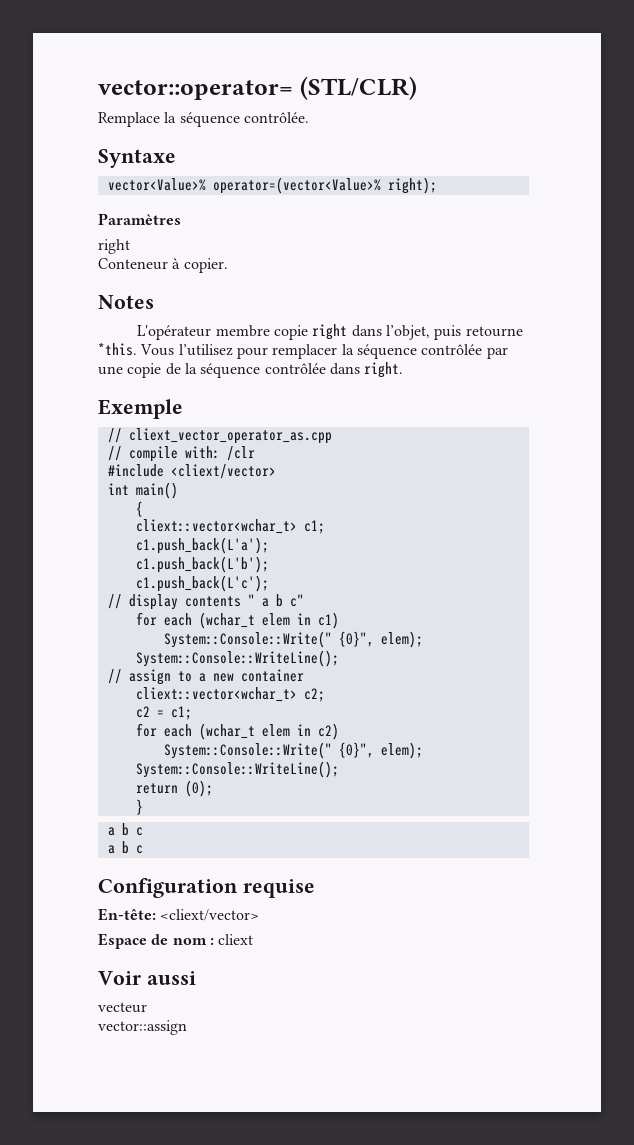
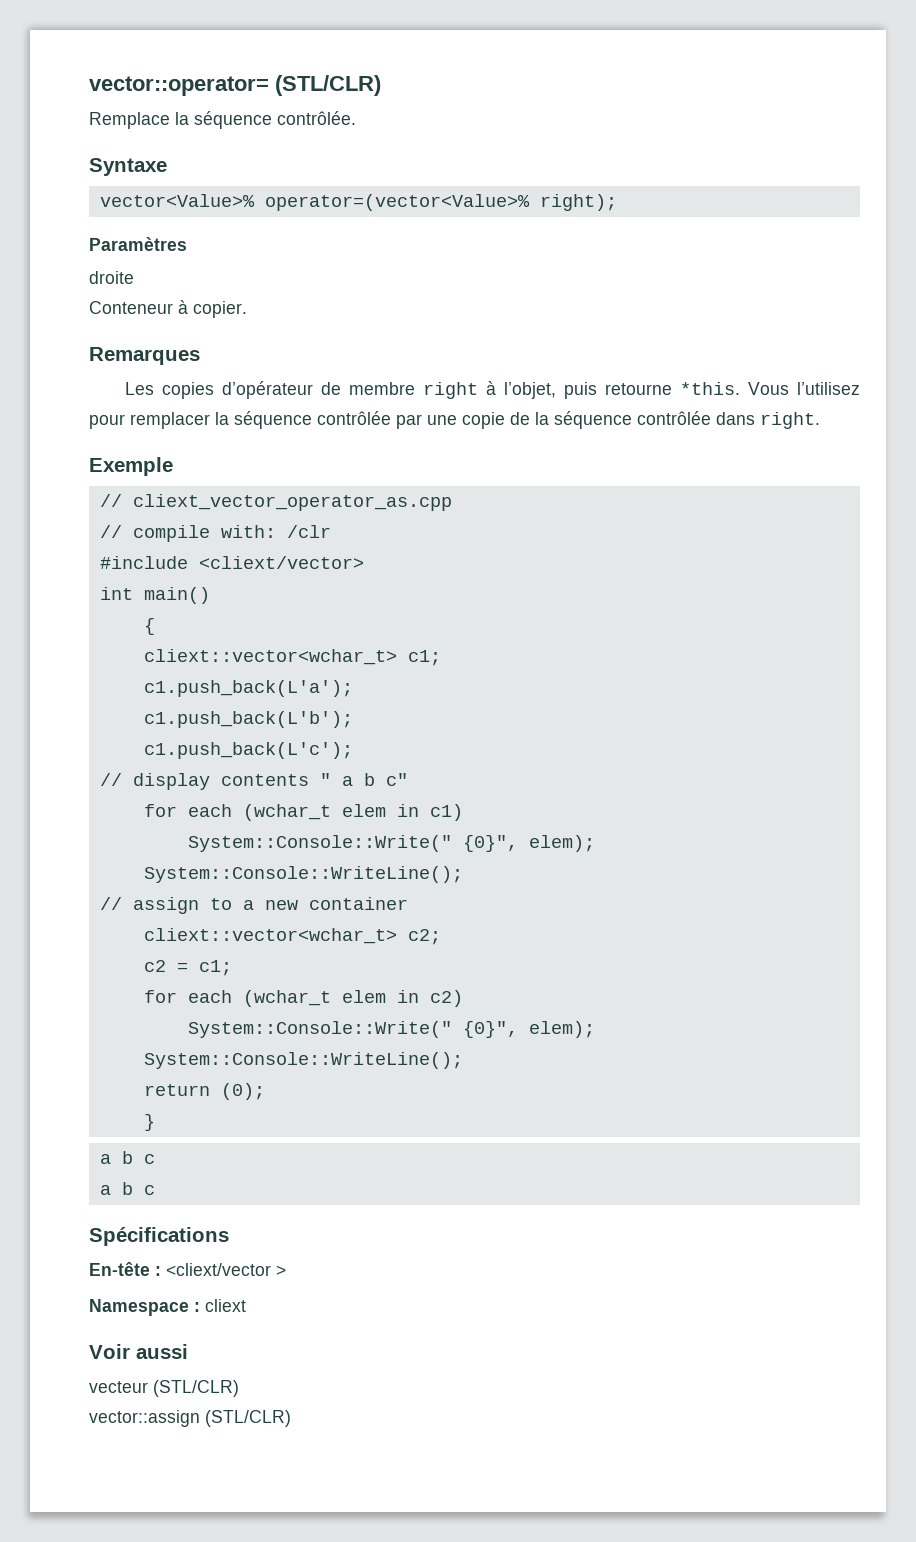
  Paramètres
- right
+ droite
- Notes
- L'opérateur membre copie right dans l’objet, puis retourne *this.
+ Remarques
+ Les copies d’opérateur de membre right à l’objet, puis retourne *this.
- Configuration requise
- En-tête: <cliext/vector>
- Espace de nom : cliext
+ Spécifications
+ En-tête : <cliext/vector >
+ Namespace : cliext
- vecteur
+ vecteur (STL/CLR)
- vector::assign
+ vector::assign (STL/CLR)

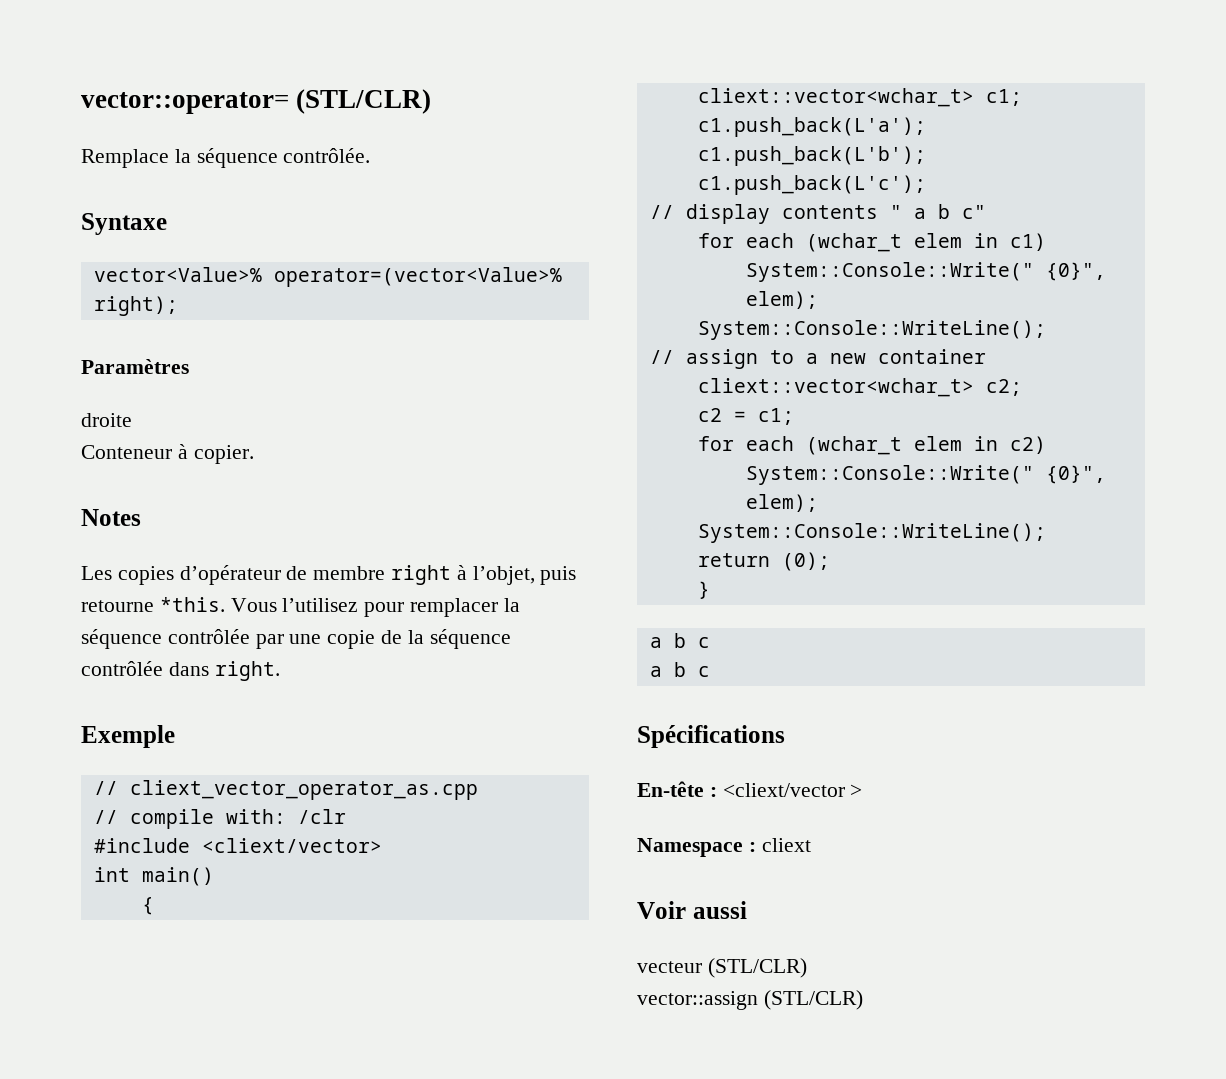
- Remarques
+ Notes

